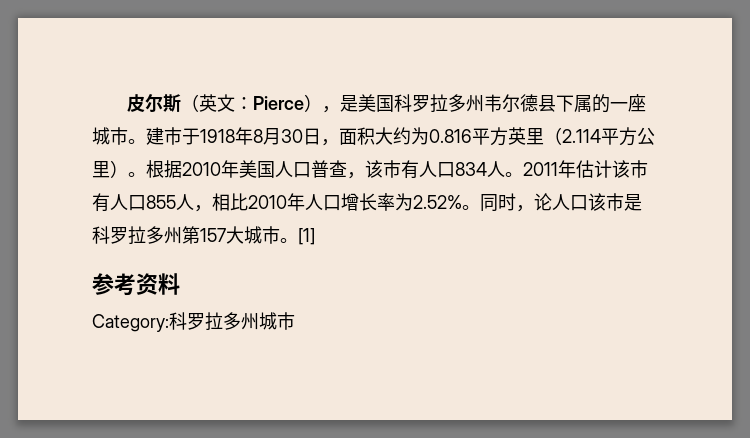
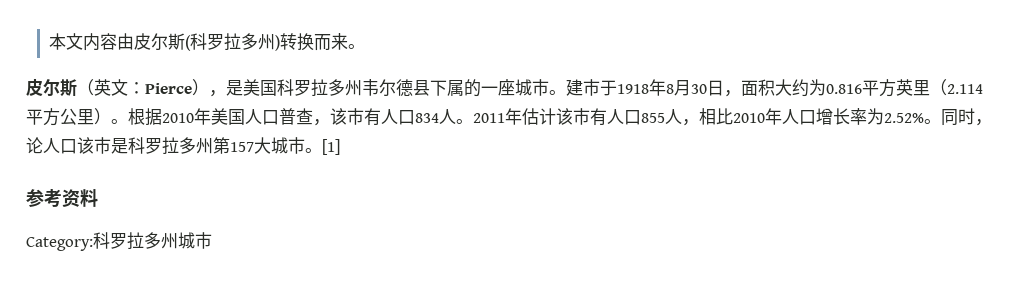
+ 本文内容由皮尔斯(科罗拉多州)转换而来。

